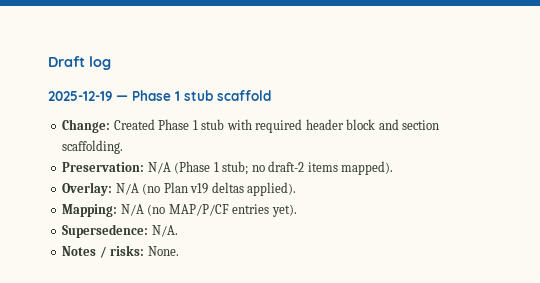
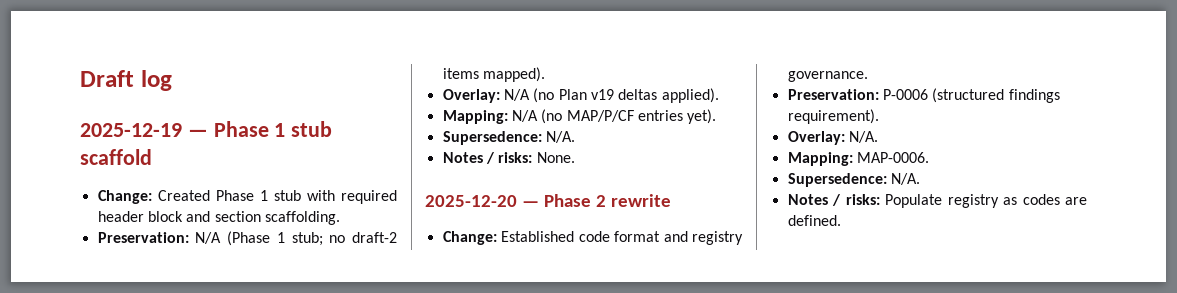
+ 2025-12-20 — Phase 2 rewrite
+ Change: Established code format and registry governance.
+ Preservation: P-0006 (structured findings requirement).
+ Overlay: N/A.
+ Mapping: MAP-0006.
+ Supersedence: N/A.
+ Notes / risks: Populate registry as codes are defined.

